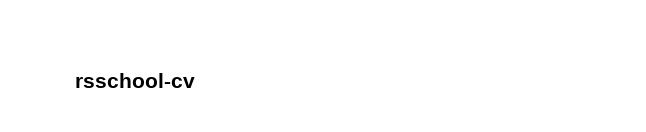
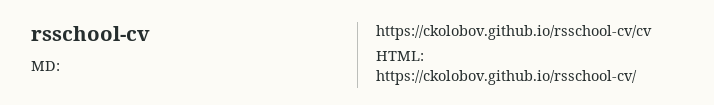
+ MD: https://ckolobov.github.io/rsschool-cv/cv
+ HTML: https://ckolobov.github.io/rsschool-cv/

